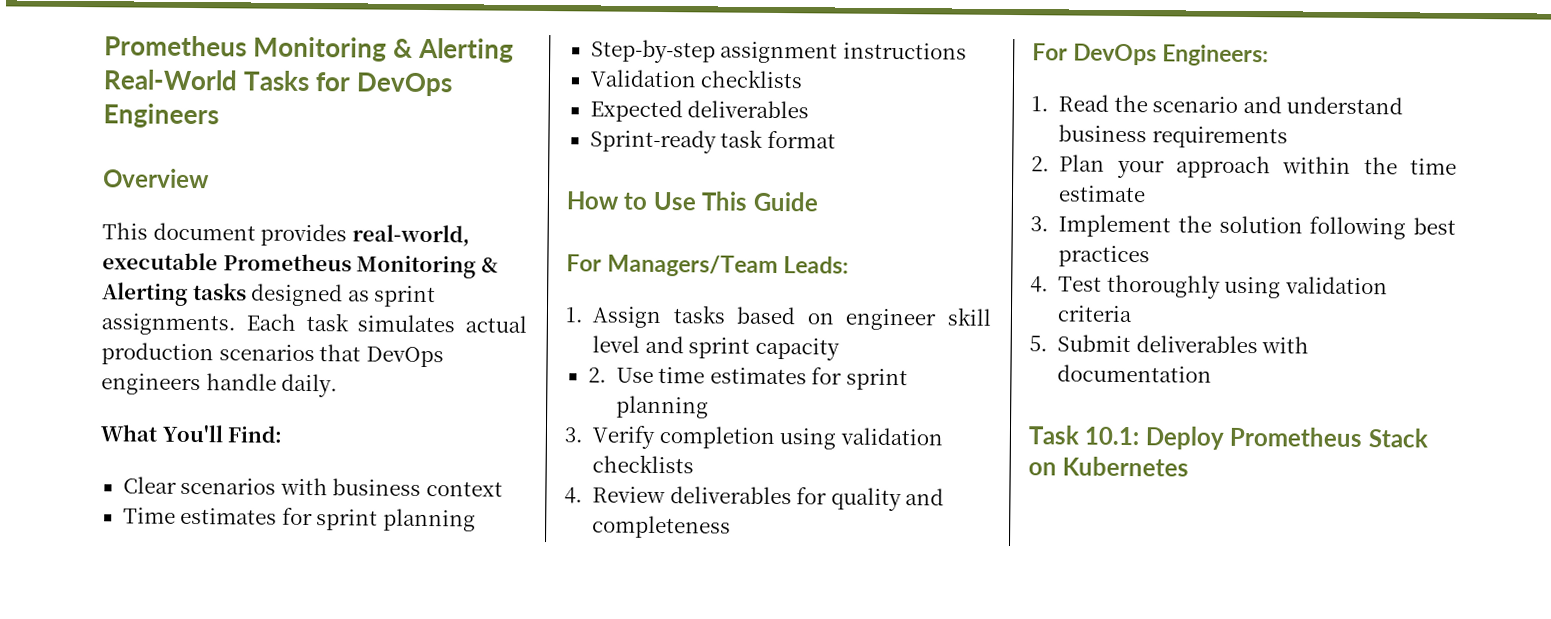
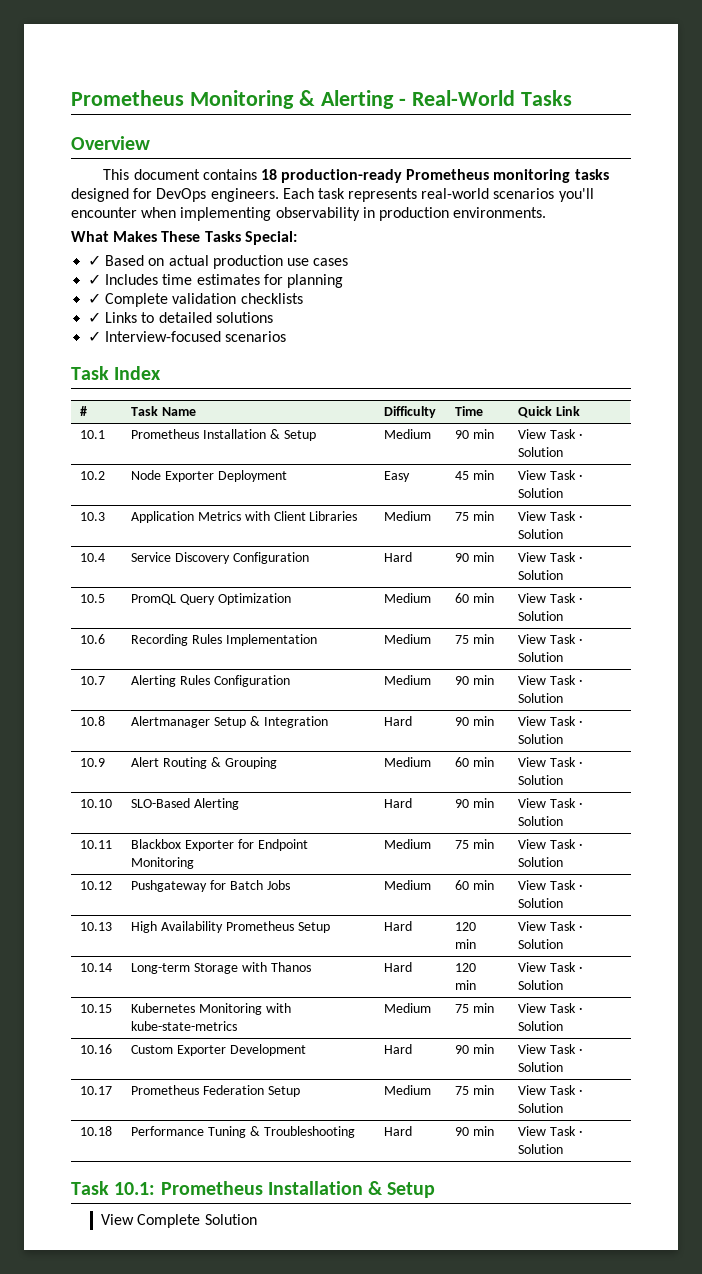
- Prometheus Monitoring & Alerting Real-World Tasks for DevOps Engineers
+ Prometheus Monitoring & Alerting - Real-World Tasks
- This document provides real-world, executable Prometheus Monitoring & Alerting tasks designed as sprint assignments. Each task simulates actual production scenarios that DevOps engineers handle daily.
- What You'll Find:
- Clear scenarios with business context
- Time estimates for sprint planning
- Step-by-step assignment instructions
- Validation checklists
- Expected deliverables
- Sprint-ready task format
- How to Use This Guide
- For Managers/Team Leads:
- 1. Assign tasks based on engineer skill level and sprint capacity
- 2. Use time estimates for sprint planning
- 3. Verify completion using validation checklists
- 4. Review deliverables for quality and completeness
- For DevOps Engineers:
- 1. Read the scenario and understand business requirements
- 2. Plan your approach within the time estimate
- 3. Implement the solution following best practices
- 4. Test thoroughly using validation criteria
- 5. Submit deliverables with documentation
- Task 10.1: Deploy Prometheus Stack on Kubernetes
+ This document contains 18 production-ready Prometheus monitoring tasks designed for DevOps engineers. Each task represents real-world scenarios you'll encounter when implementing observability in production environments.
+ What Makes These Tasks Special:
+ ✓ Based on actual production use cases
+ ✓ Includes time estimates for planning
+ ✓ Complete validation checklists
+ ✓ Links to detailed solutions
+ ✓ Interview-focused scenarios
+ Task Index
+ # | Task Name | Difficulty | Time | Quick Link
+ 10.1 | Prometheus Installation & Setup | Medium | 90 min | View Task · Solution
+ 10.2 | Node Exporter Deployment | Easy | 45 min | View Task · Solution
+ 10.3 | Application Metrics with Client Libraries | Medium | 75 min | View Task · Solution
+ 10.4 | Service Discovery Configuration | Hard | 90 min | View Task · Solution
+ 10.5 | PromQL Query Optimization | Medium | 60 min | View Task · Solution
+ 10.6 | Recording Rules Implementation | Medium | 75 min | View Task · Solution
+ 10.7 | Alerting Rules Configuration | Medium | 90 min | View Task · Solution
+ 10.8 | Alertmanager Setup & Integration | Hard | 90 min | View Task · Solution
+ 10.9 | Alert Routing & Grouping | Medium | 60 min | View Task · Solution
+ 10.10 | SLO-Based Alerting | Hard | 90 min | View Task · Solution
+ 10.11 | Blackbox Exporter for Endpoint Monitoring | Medium | 75 min | View Task · Solution
+ 10.12 | Pushgateway for Batch Jobs | Medium | 60 min | View Task · Solution
+ 10.13 | High Availability Prometheus Setup | Hard | 120 min | View Task · Solution
+ 10.14 | Long-term Storage with Thanos | Hard | 120 min | View Task · Solution
+ 10.15 | Kubernetes Monitoring with kube-state-metrics | Medium | 75 min | View Task · Solution
+ 10.16 | Custom Exporter Development | Hard | 90 min | View Task · Solution
+ 10.17 | Prometheus Federation Setup | Medium | 75 min | View Task · Solution
+ 10.18 | Performance Tuning & Troubleshooting | Hard | 90 min | View Task · Solution
+ Task 10.1: Prometheus Installation & Setup
+ View Complete Solution

